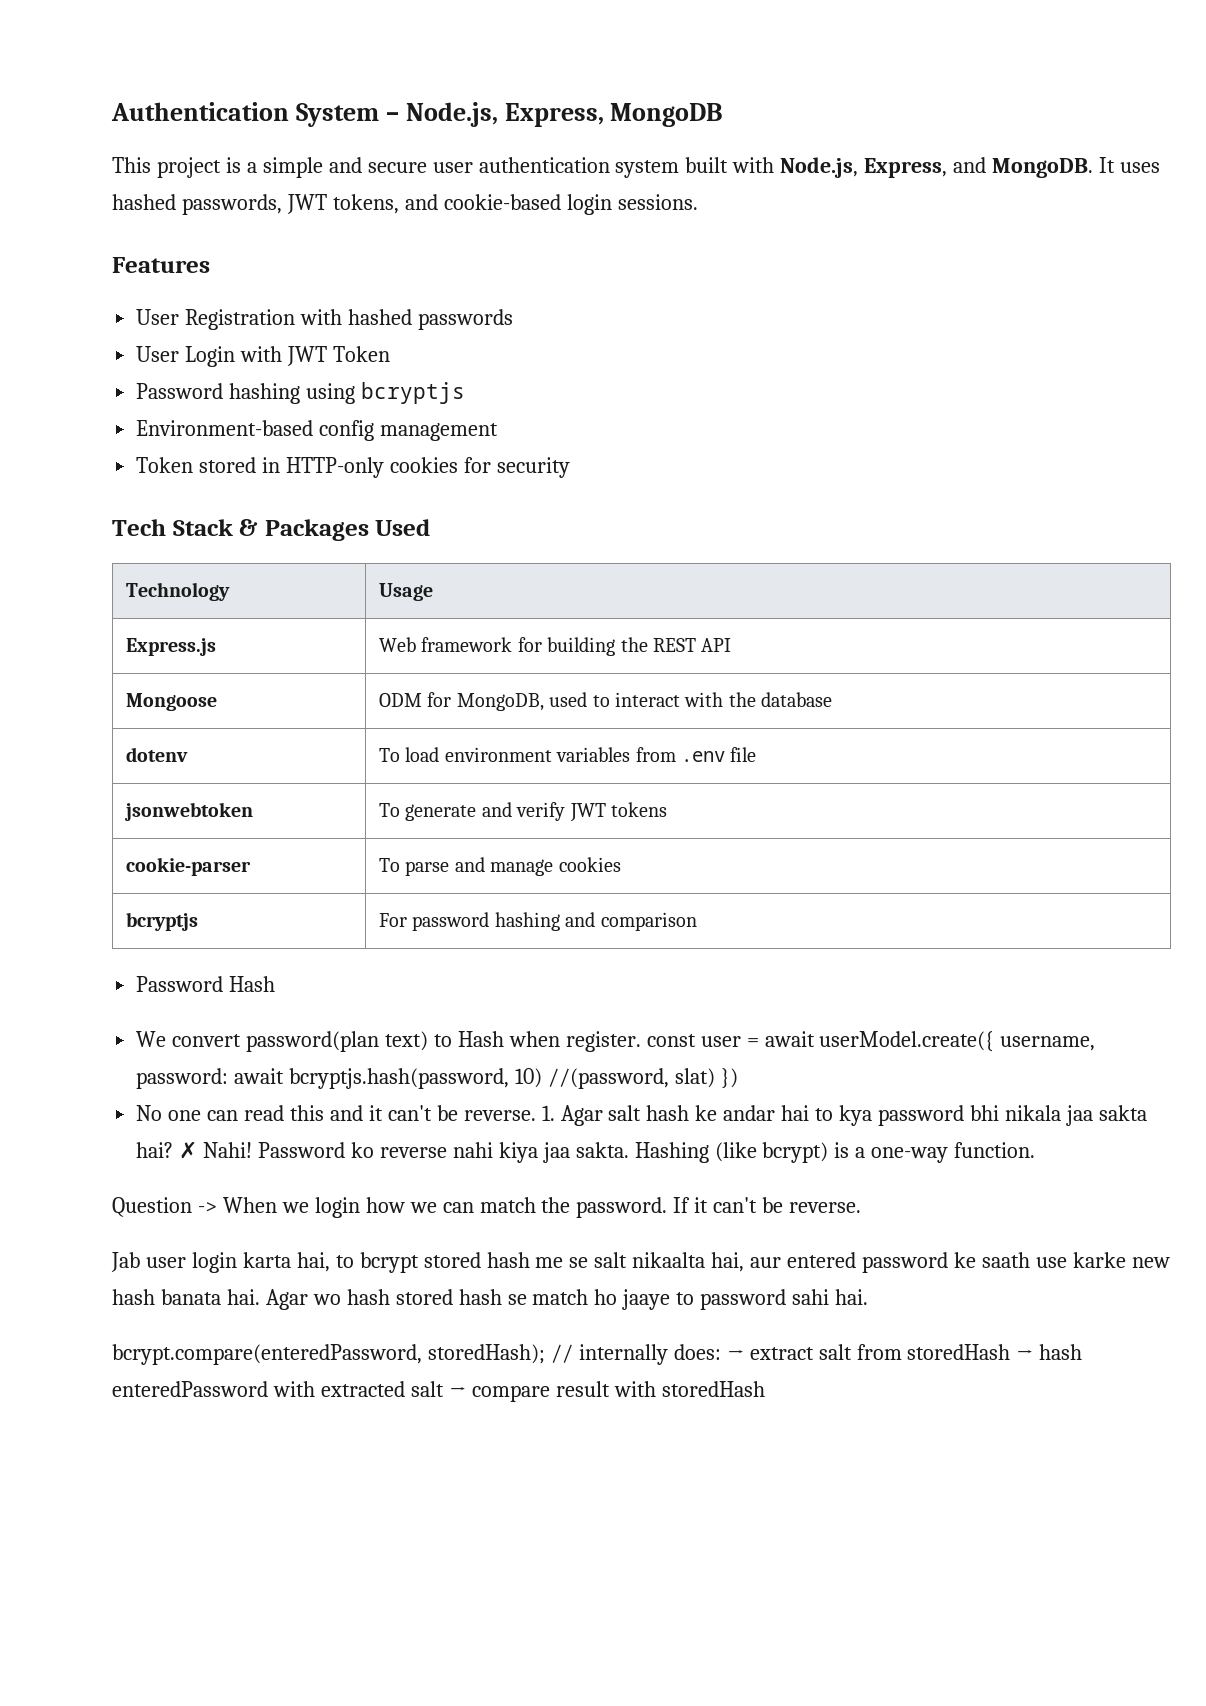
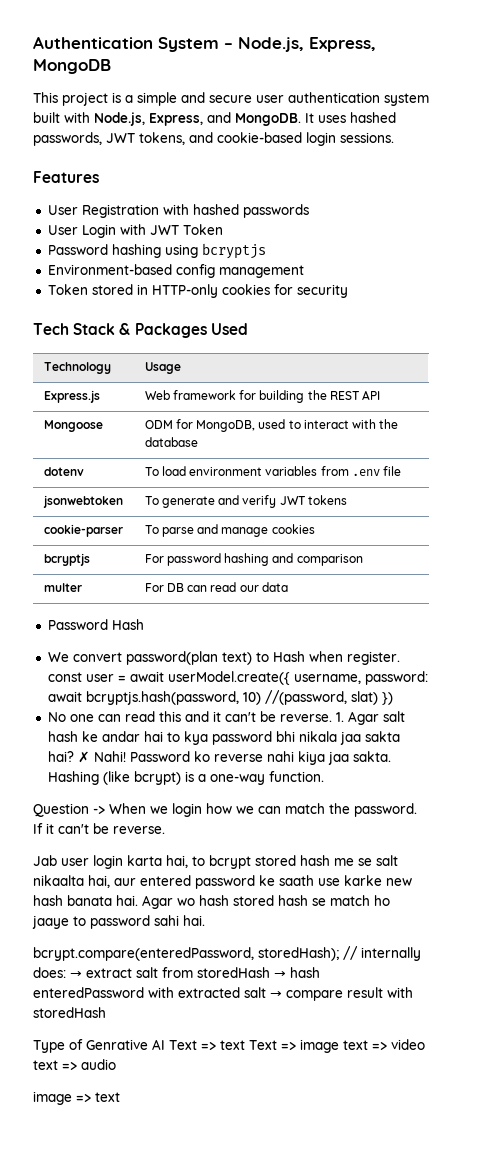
+ multer | For DB can read our data
+ Type of Genrative AI Text => text Text => image text => video text => audio
+ image => text

